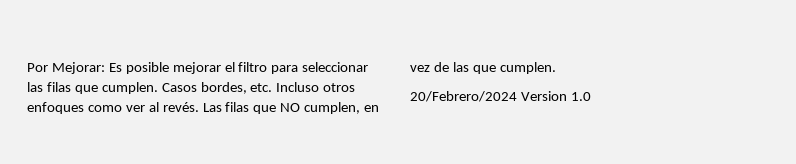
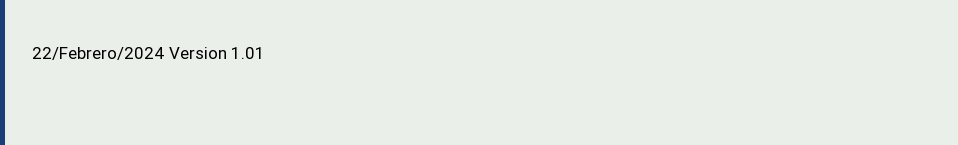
- Por Mejorar: Es posible mejorar el filtro para seleccionar las filas que cumplen. Casos bordes, etc. Incluso otros enfoques como ver al revés. Las filas que NO cumplen, en vez de las que cumplen.
- 20/Febrero/2024 Version 1.0
+ 22/Febrero/2024 Version 1.01

